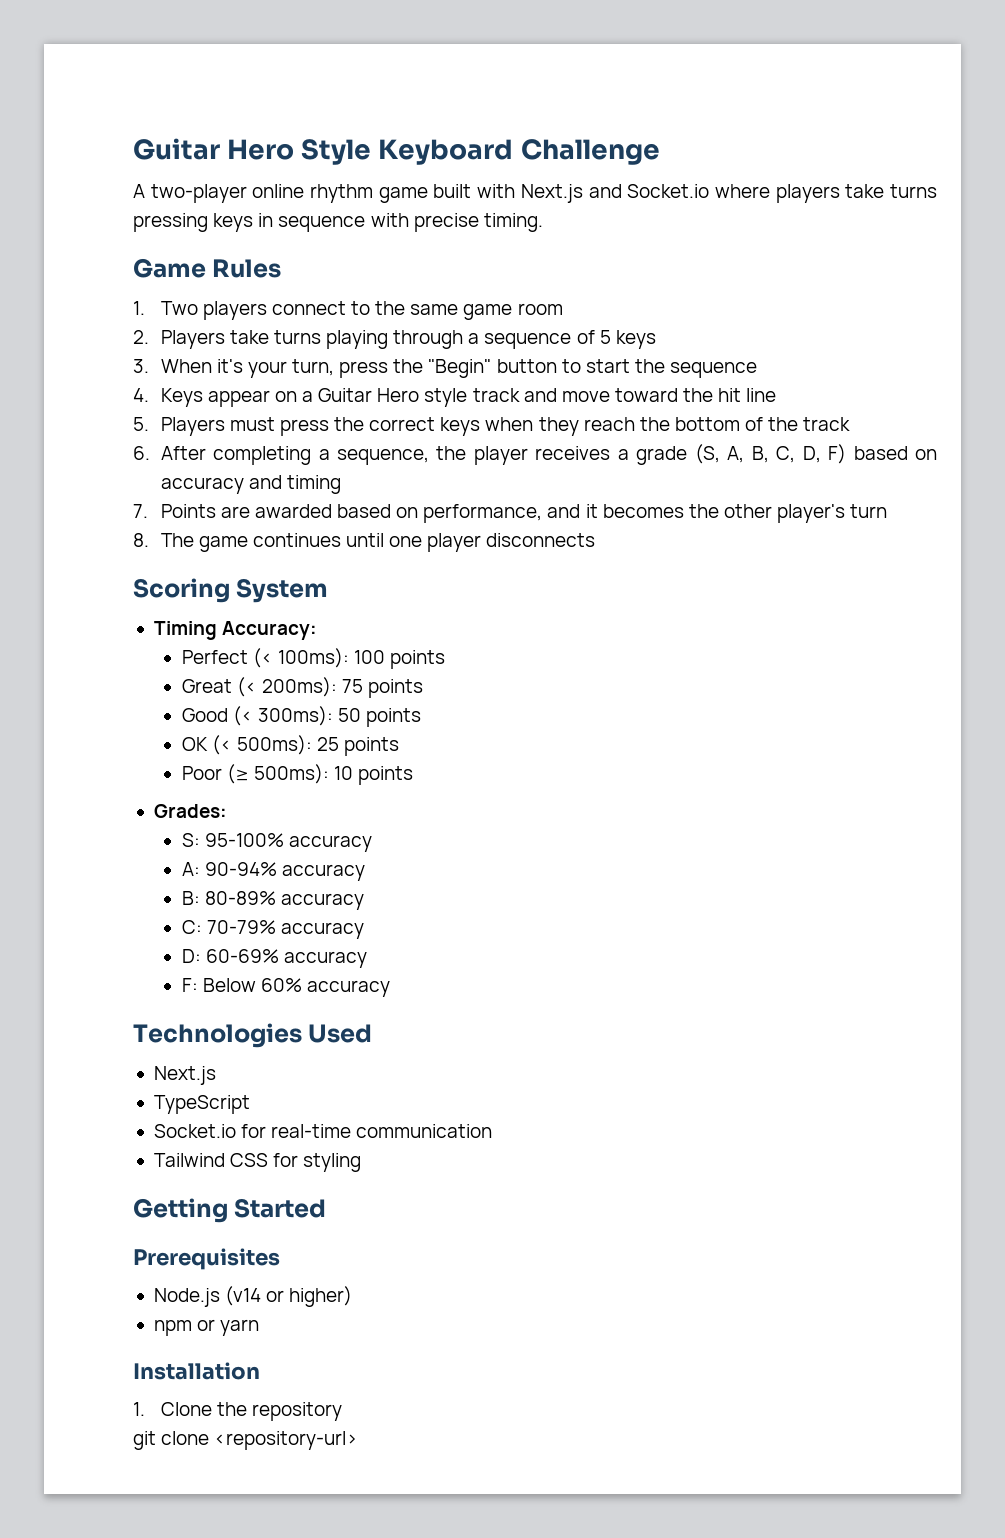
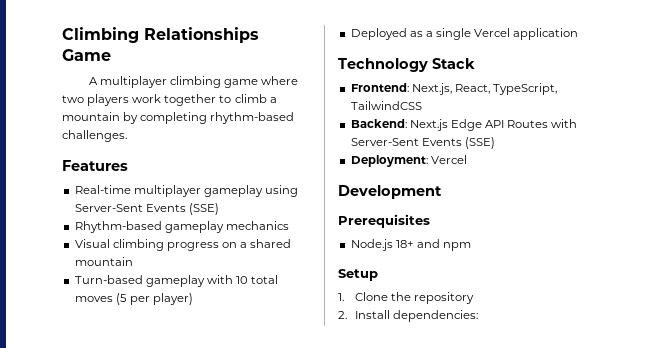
- Guitar Hero Style Keyboard Challenge
- A two-player online rhythm game built with Next.js and Socket.io where players take turns pressing keys in sequence with precise timing.
- Game Rules
- 1. Two players connect to the same game room
- 2. Players take turns playing through a sequence of 5 keys
- 3. When it's your turn, press the "Begin" button to start the sequence
- 4. Keys appear on a Guitar Hero style track and move toward the hit line
- 5. Players must press the correct keys when they reach the bottom of the track
- 6. After completing a sequence, the player receives a grade (S, A, B, C, D, F) based on accuracy and timing
- 7. Points are awarded based on performance, and it becomes the other player's turn
- 8. The game continues until one player disconnects
- Scoring System
- Timing Accuracy:
- Perfect (< 100ms): 100 points
- Great (< 200ms): 75 points
- Good (< 300ms): 50 points
- OK (< 500ms): 25 points
- Poor (≥ 500ms): 10 points
- Grades:
- S: 95-100% accuracy
- A: 90-94% accuracy
- B: 80-89% accuracy
- C: 70-79% accuracy
- D: 60-69% accuracy
- F: Below 60% accuracy
- Technologies Used
- Next.js
- TypeScript
- Socket.io for real-time communication
- Tailwind CSS for styling
- Getting Started
+ Climbing Relationships Game
+ A multiplayer climbing game where two players work together to climb a mountain by completing rhythm-based challenges.
+ Features
+ Real-time multiplayer gameplay using Server-Sent Events (SSE)
+ Rhythm-based gameplay mechanics
+ Visual climbing progress on a shared mountain
+ Turn-based gameplay with 10 total moves (5 per player)
+ Deployed as a single Vercel application
+ Technology Stack
+ Frontend: Next.js, React, TypeScript, TailwindCSS
+ Backend: Next.js Edge API Routes with Server-Sent Events (SSE)
+ Deployment: Vercel
+ Development
  Prerequisites
- Node.js (v14 or higher)
- npm or yarn
- Installation
+ Node.js 18+ and npm
+ Setup
- git clone <repository-url>
+ 2. Install dependencies:

